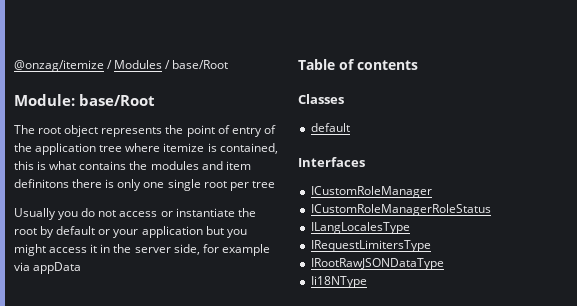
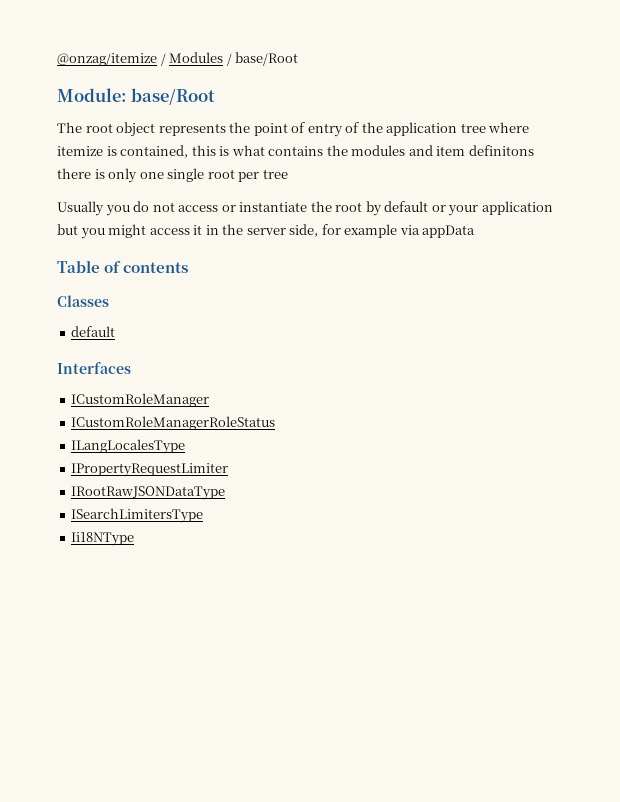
- IRequestLimitersType
+ IPropertyRequestLimiter
+ ISearchLimitersType

